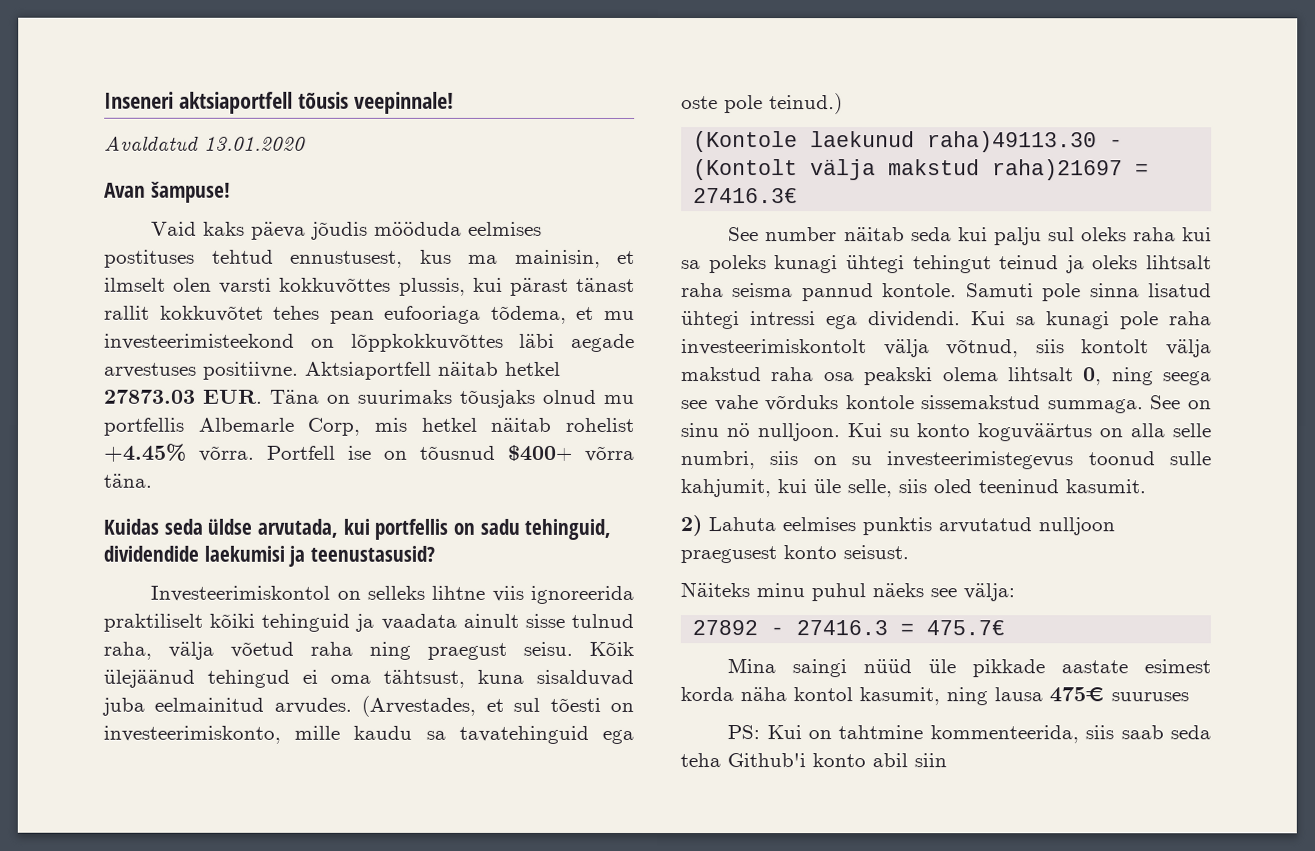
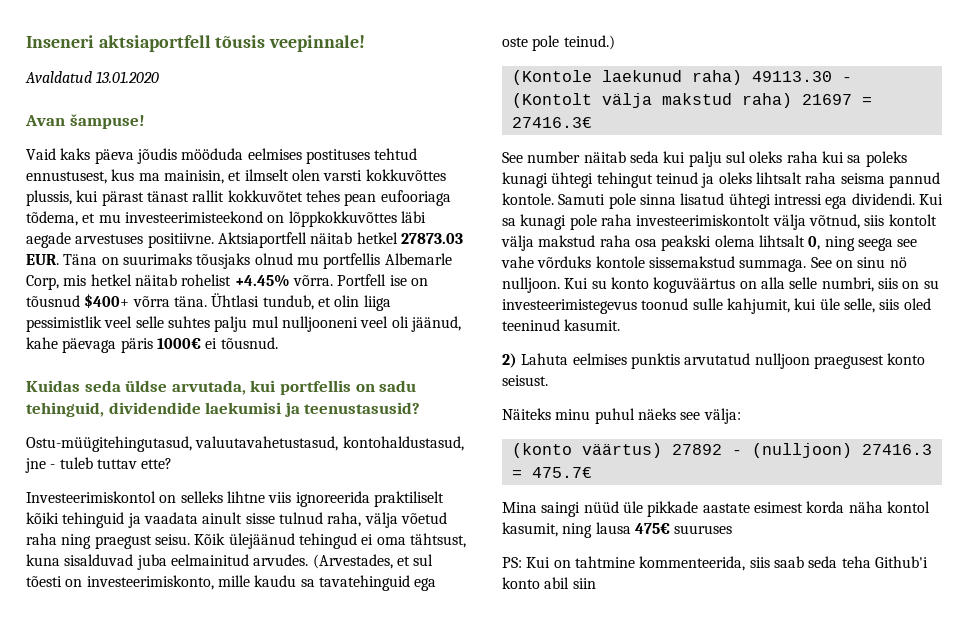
+ Ühtlasi tundub, et olin liiga pessimistlik veel selle suhtes palju mul nulljooneni veel oli jäänud, kahe päevaga päris 1000€ ei tõusnud.
+ Ostu-müügitehingutasud, valuutavahetustasud, kontohaldustasud, jne - tuleb tuttav ette?
- (Kontole laekunud raha)49113.30 - (Kontolt välja makstud raha)21697 = 27416.3€
+ (Kontole laekunud raha) 49113.30 - (Kontolt välja makstud raha) 21697 = 27416.3€
- 27892 - 27416.3 = 475.7€
+ (konto väärtus) 27892 - (nulljoon) 27416.3 = 475.7€

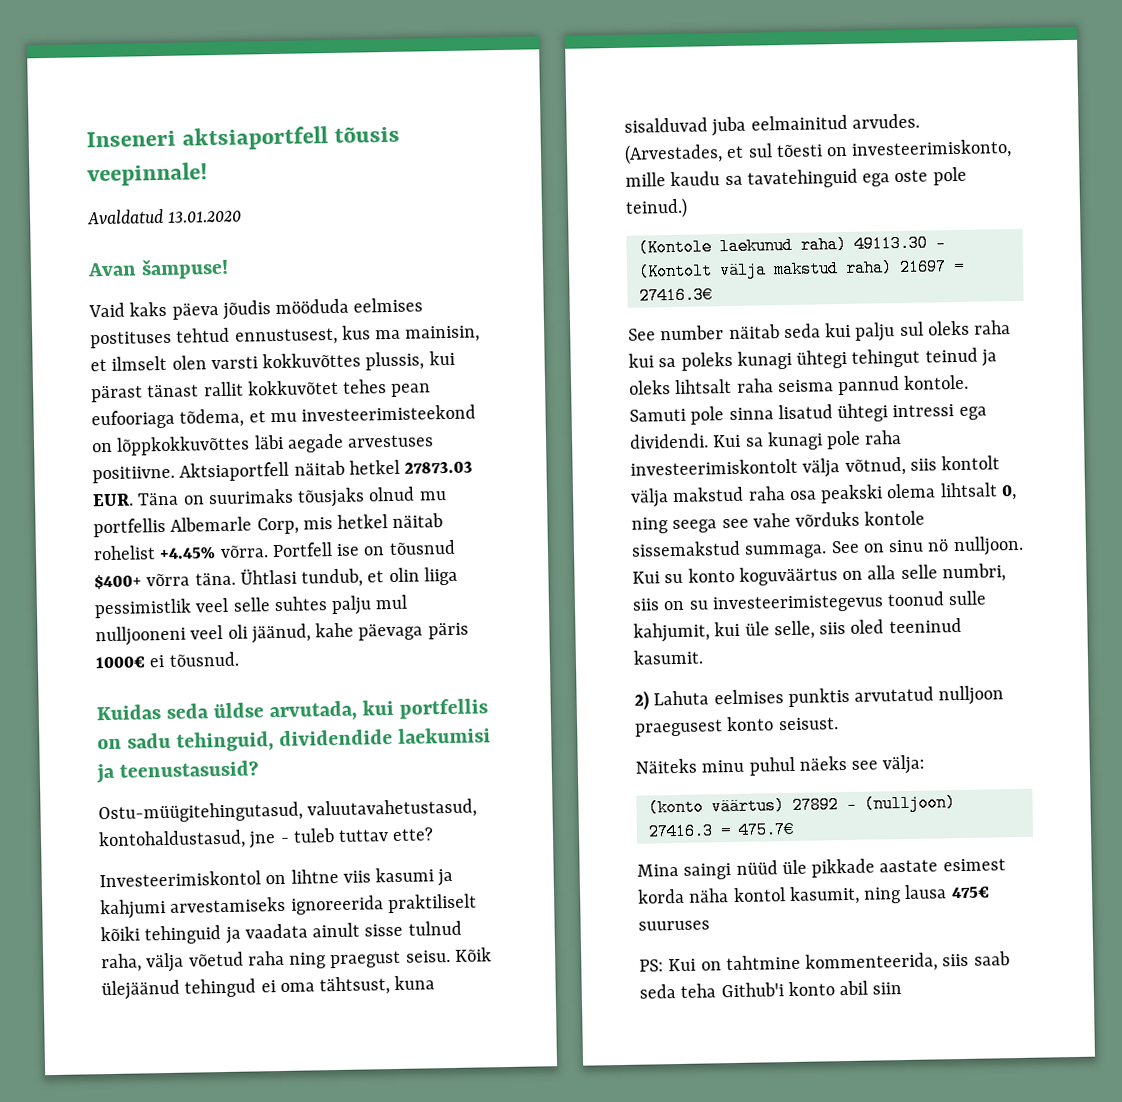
- Investeerimiskontol on selleks lihtne viis ignoreerida praktiliselt kõiki tehinguid ja vaadata ainult sisse tulnud raha, välja võetud raha ning praegust seisu.
+ Investeerimiskontol on lihtne viis kasumi ja kahjumi arvestamiseks ignoreerida praktiliselt kõiki tehinguid ja vaadata ainult sisse tulnud raha, välja võetud raha ning praegust seisu.

